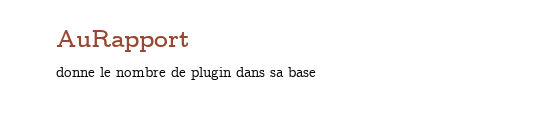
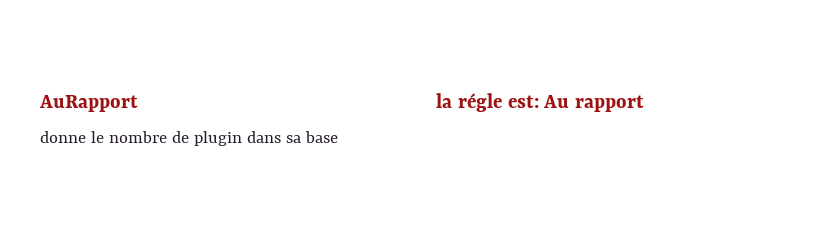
+ la régle est: Au rapport

